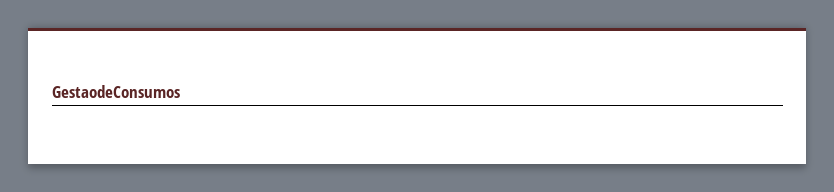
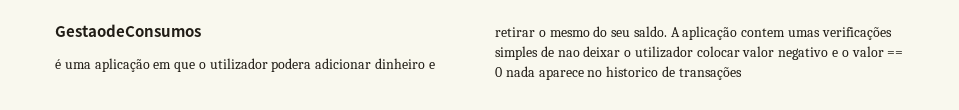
+ é uma aplicação em que o utilizador podera adicionar dinheiro e retirar o mesmo do seu saldo. A aplicação contem umas verificações simples de nao deixar o utilizador colocar valor negativo e o valor == 0 nada aparece no historico de transações

